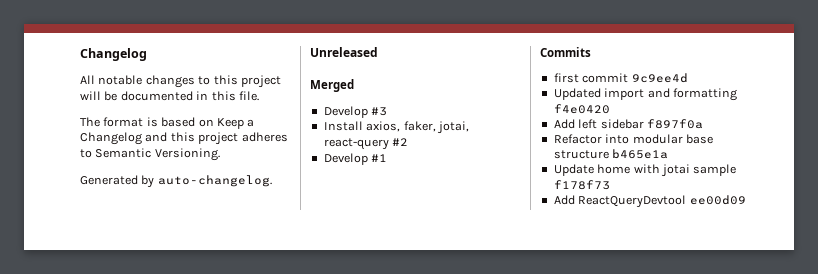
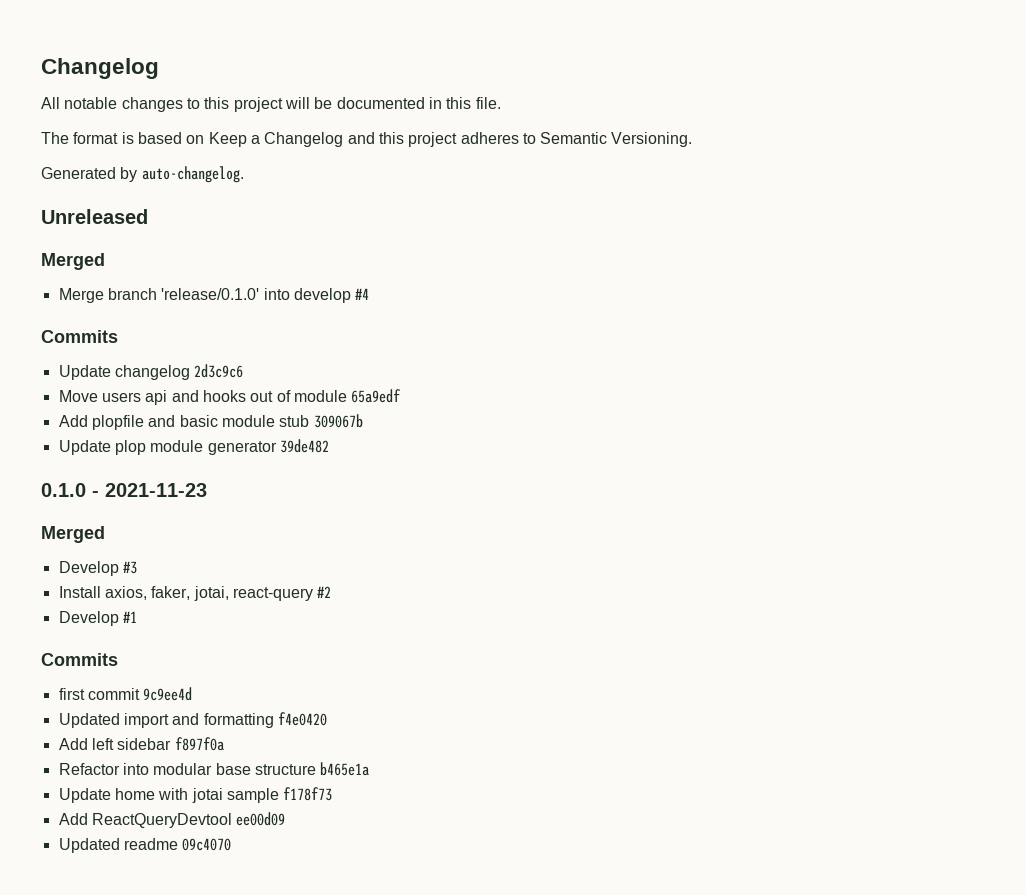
+ Merge branch 'release/0.1.0' into develop #4
+ Commits
+ Update changelog 2d3c9c6
+ Move users api and hooks out of module 65a9edf
+ Add plopfile and basic module stub 309067b
+ Update plop module generator 39de482
+ 0.1.0 - 2021-11-23
+ Merged
+ Updated readme 09c4070

